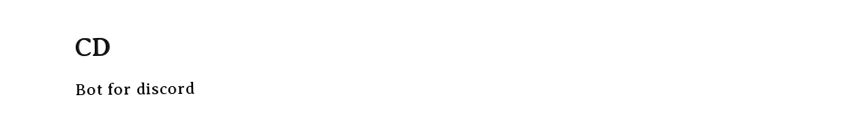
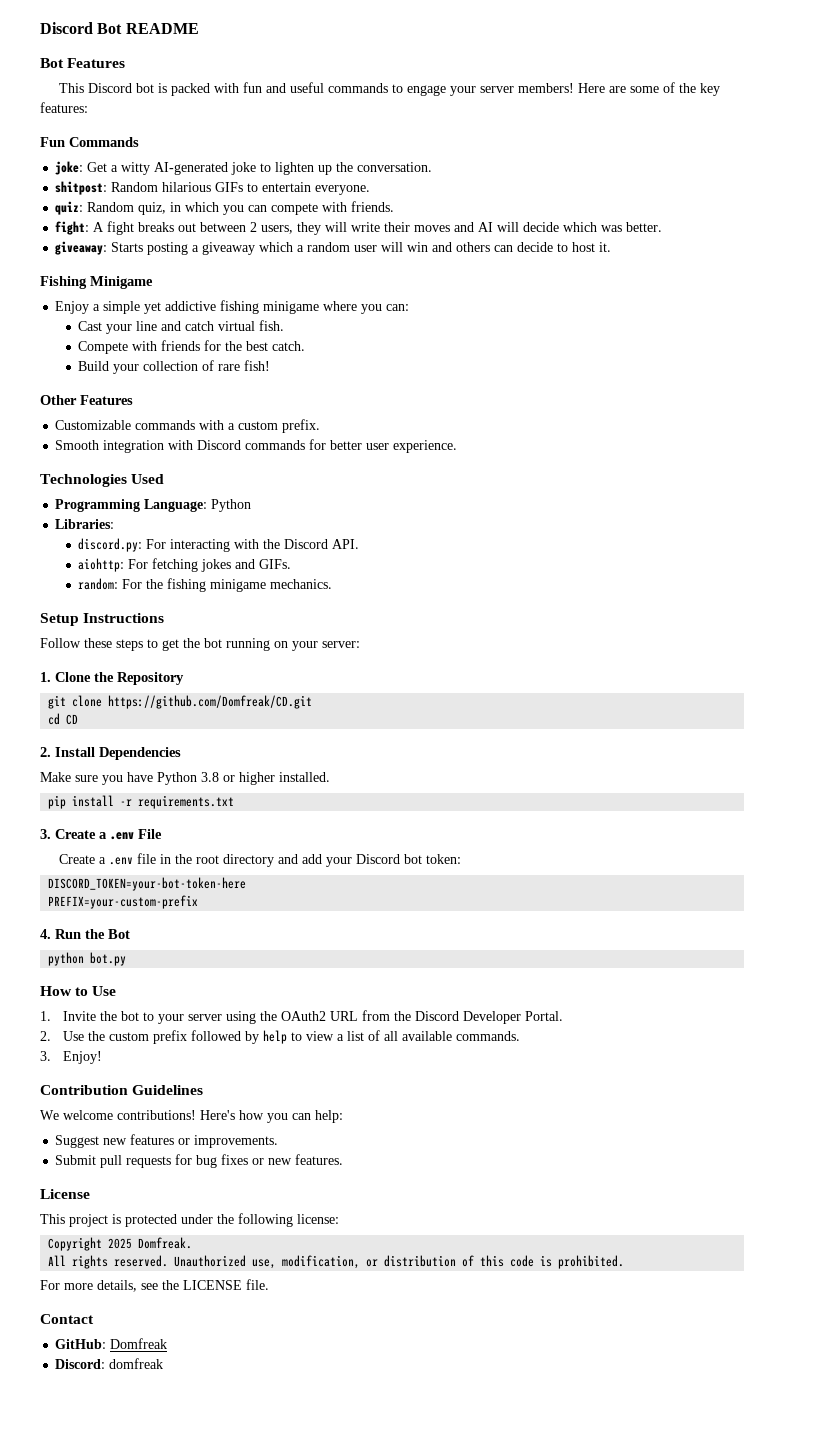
- CD
- Bot for discord
+ Discord Bot README
+ Bot Features
+ This Discord bot is packed with fun and useful commands to engage your server members! Here are some of the key features:
+ Fun Commands
+ joke: Get a witty AI-generated joke to lighten up the conversation.
+ shitpost: Random hilarious GIFs to entertain everyone.
+ quiz: Random quiz, in which you can compete with friends.
+ fight: A fight breaks out between 2 users, they will write their moves and AI will decide which was better.
+ giveaway: Starts posting a giveaway which a random user will win and others can decide to host it.
+ Fishing Minigame
+ Enjoy a simple yet addictive fishing minigame where you can:
+ Cast your line and catch virtual fish.
+ Compete with friends for the best catch.
+ Build your collection of rare fish!
+ Other Features
+ Customizable commands with a custom prefix.
+ Smooth integration with Discord commands for better user experience.
+ Technologies Used
+ Programming Language: Python
+ Libraries:
+ discord.py: For interacting with the Discord API.
+ aiohttp: For fetching jokes and GIFs.
+ random: For the fishing minigame mechanics.
+ Setup Instructions
+ Follow these steps to get the bot running on your server:
+ 1. Clone the Repository
+ git clone https://github.com/Domfreak/CD.git
+ cd CD
+ 2. Install Dependencies
+ Make sure you have Python 3.8 or higher installed.
+ pip install -r requirements.txt
+ 3. Create a .env File
+ Create a .env file in the root directory and add your Discord bot token:
+ DISCORD_TOKEN=your-bot-token-here
+ PREFIX=your-custom-prefix
+ 4. Run the Bot
+ python bot.py
+ How to Use
+ 1. Invite the bot to your server using the OAuth2 URL from the Discord Developer Portal.
+ 2. Use the custom prefix followed by help to view a list of all available commands.
+ 3. Enjoy!
+ Contribution Guidelines
+ We welcome contributions! Here's how you can help:
+ Suggest new features or improvements.
+ Submit pull requests for bug fixes or new features.
+ License
+ This project is protected under the following license:
+ Copyright 2025 Domfreak.
+ All rights reserved. Unauthorized use, modification, or distribution of this code is prohibited.
+ For more details, see the LICENSE file.
+ Contact
+ GitHub: Domfreak
+ Discord: domfreak

